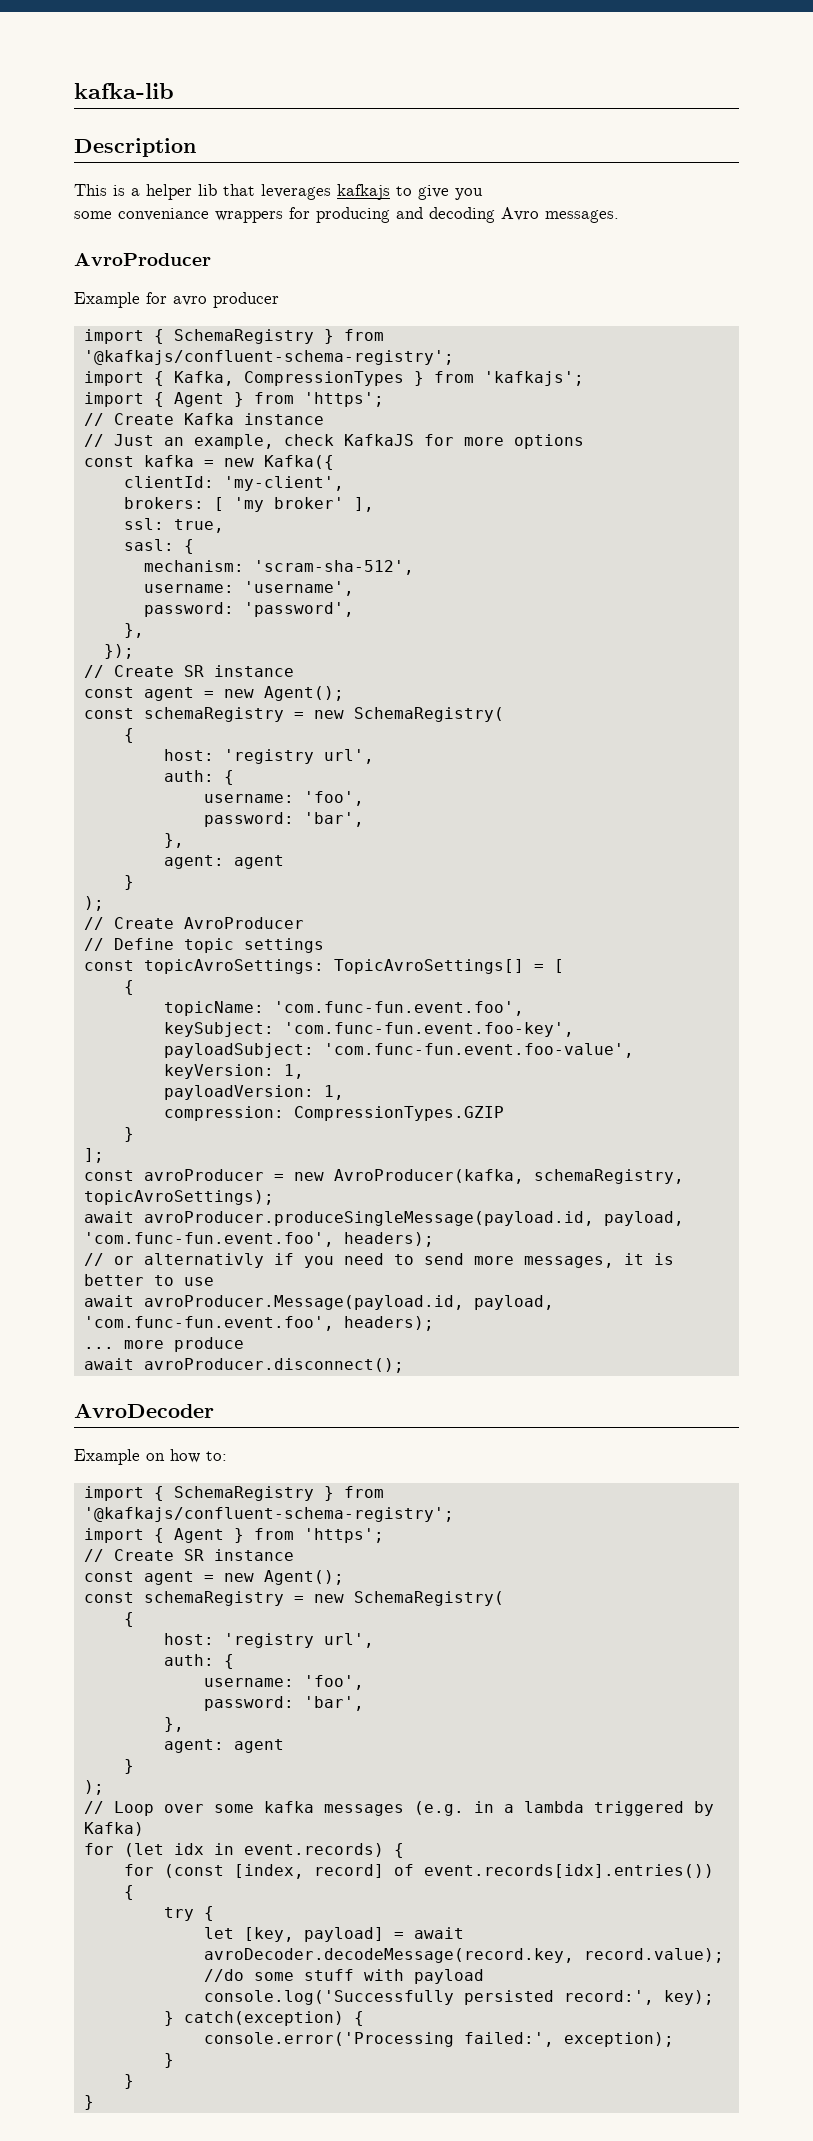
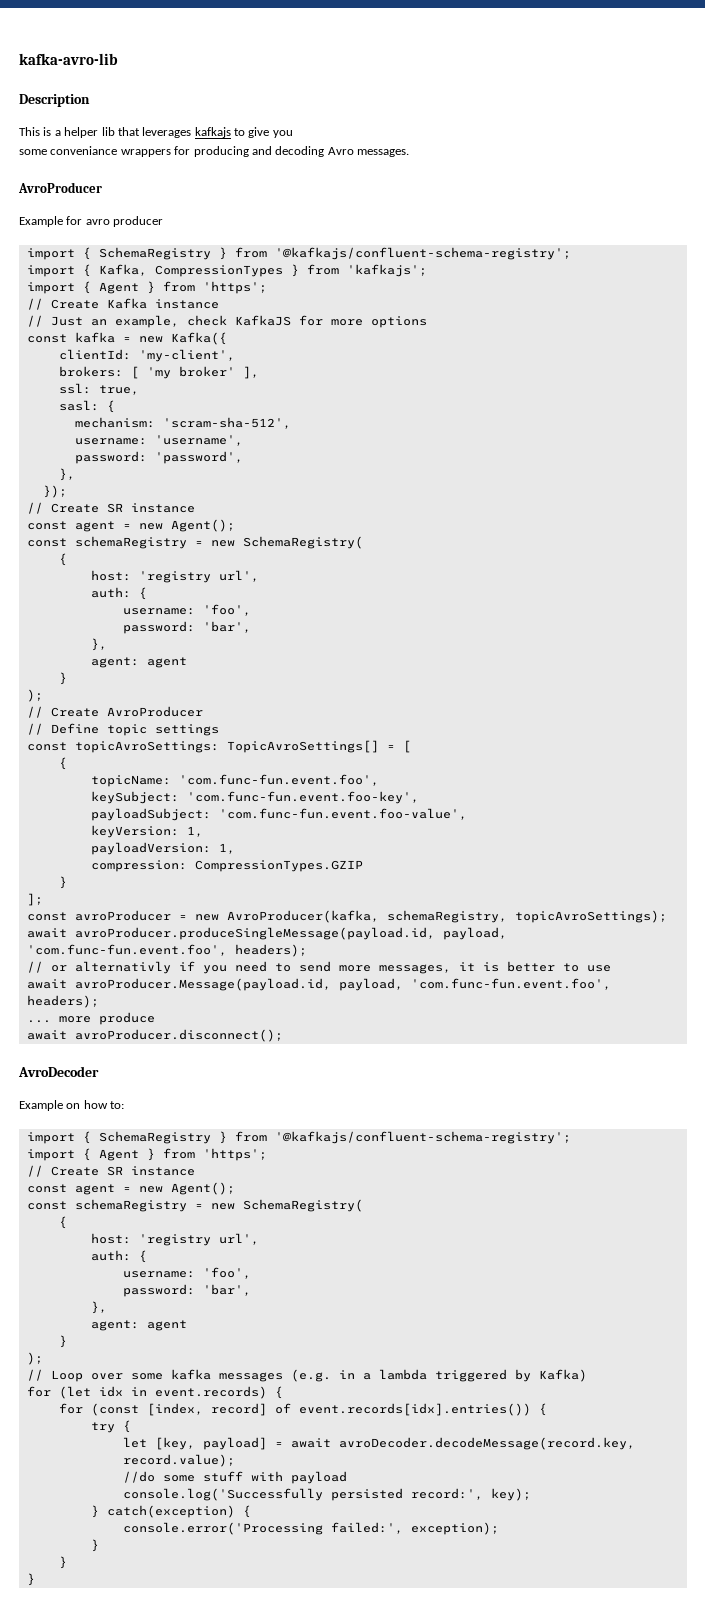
- kafka-lib
+ kafka-avro-lib

